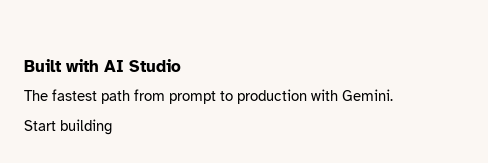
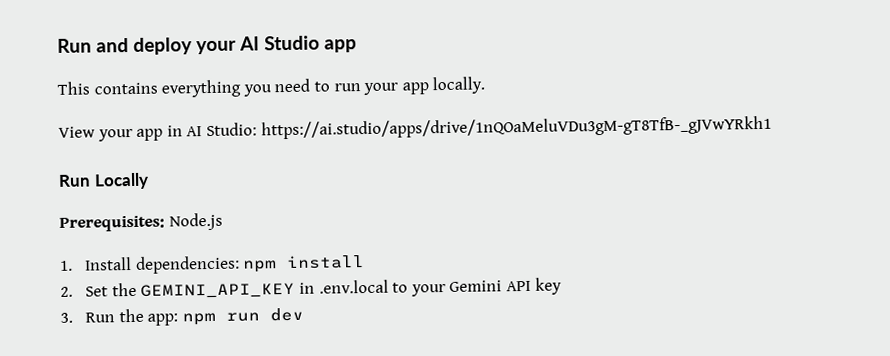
- Built with AI Studio
- The fastest path from prompt to production with Gemini.
- Start building
+ Run and deploy your AI Studio app
+ This contains everything you need to run your app locally.
+ View your app in AI Studio: https://ai.studio/apps/drive/1nQOaMeluVDu3gM-gT8TfB-_gJVwYRkh1
+ Run Locally
+ Prerequisites: Node.js
+ 1. Install dependencies: npm install
+ 2. Set the GEMINI_API_KEY in .env.local to your Gemini API key
+ 3. Run the app: npm run dev

